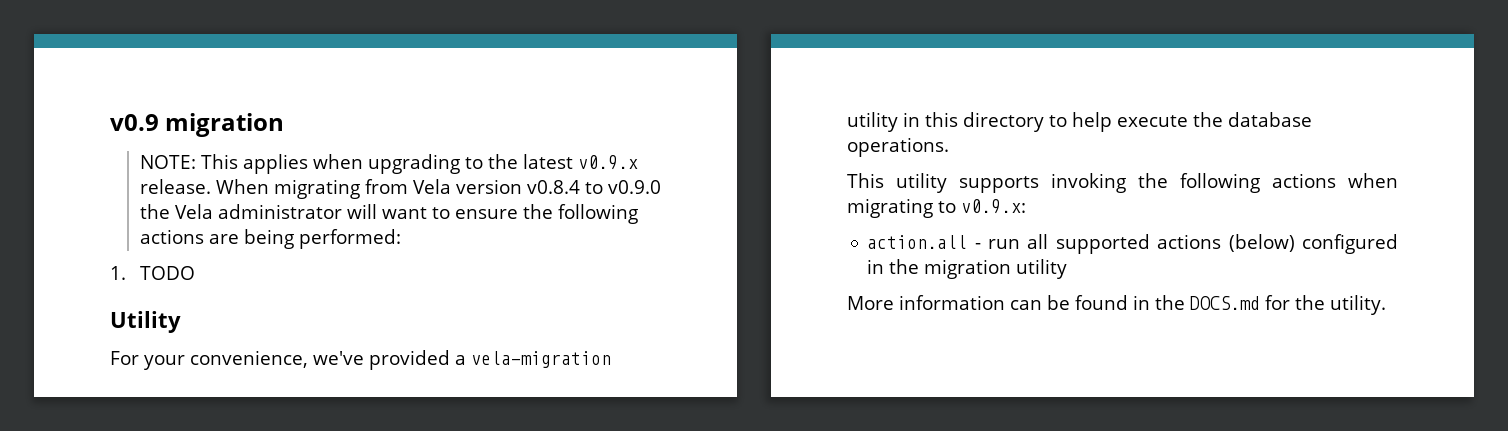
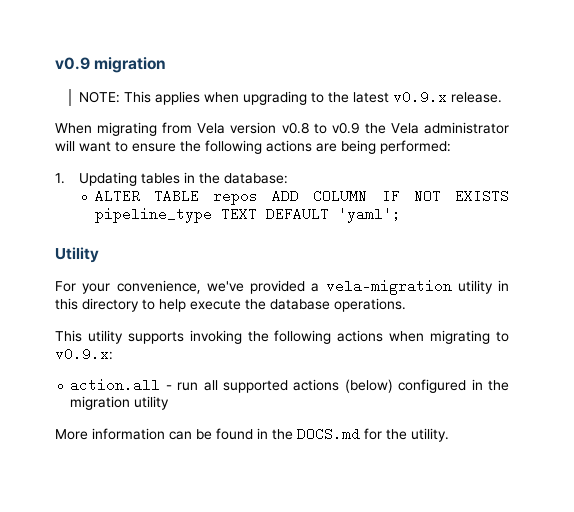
- NOTE: This applies when upgrading to the latest v0.9.x release. When migrating from Vela version v0.8.4 to v0.9.0 the Vela administrator will want to ensure the following actions are being performed:
+ NOTE: This applies when upgrading to the latest v0.9.x release.
+ When migrating from Vela version v0.8 to v0.9 the Vela administrator will want to ensure the following actions are being performed:
- 1. TODO
+ 1. Updating tables in the database:
+ ALTER TABLE repos ADD COLUMN IF NOT EXISTS pipeline_type TEXT DEFAULT 'yaml';

